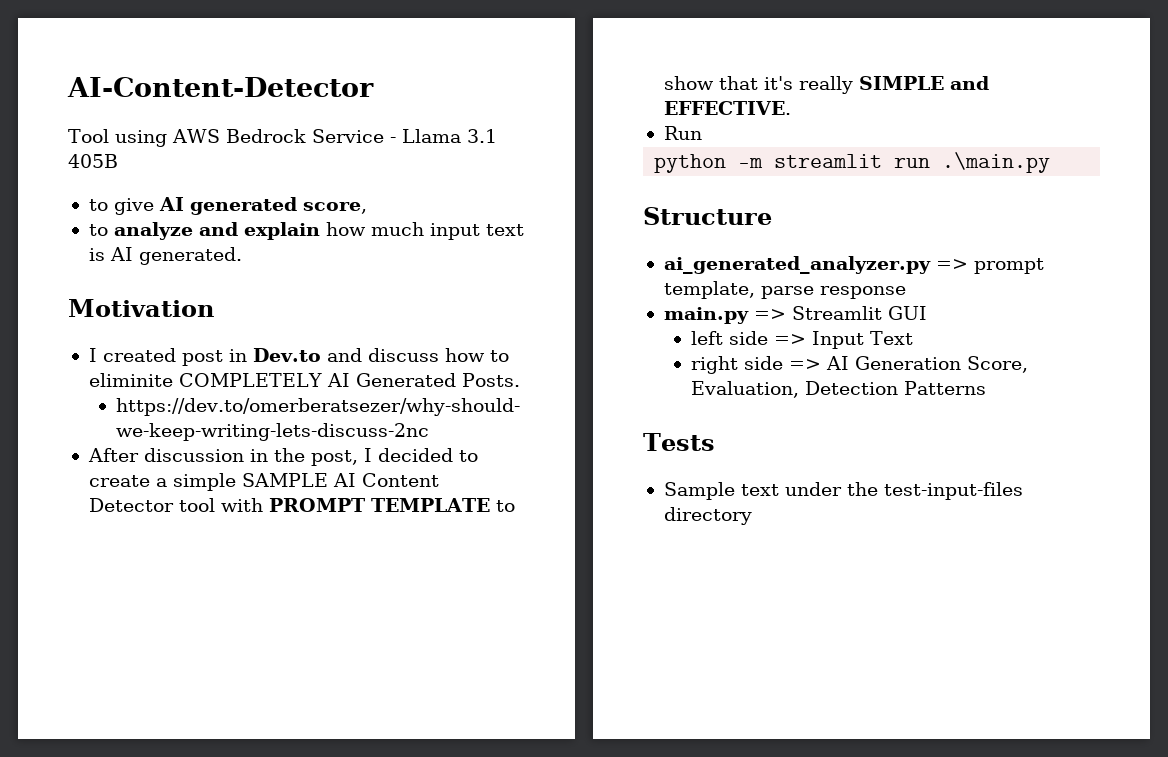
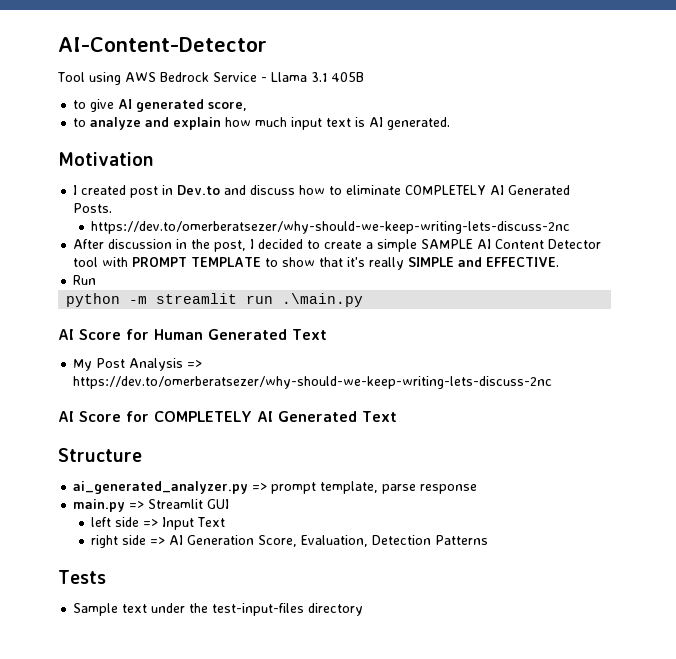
- I created post in Dev.to and discuss how to eliminite COMPLETELY AI Generated Posts.
+ I created post in Dev.to and discuss how to eliminate COMPLETELY AI Generated Posts.
+ AI Score for Human Generated Text
+ My Post Analysis => https://dev.to/omerberatsezer/why-should-we-keep-writing-lets-discuss-2nc
+ AI Score for COMPLETELY AI Generated Text

